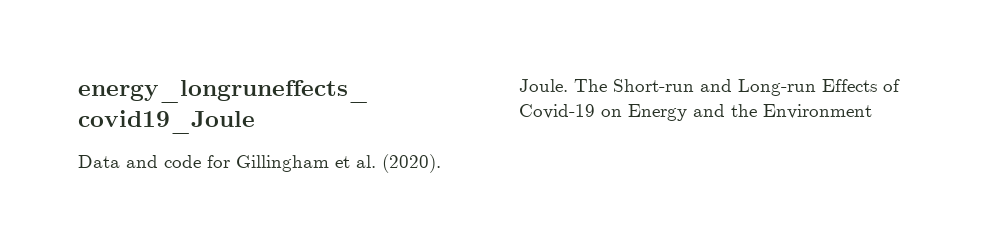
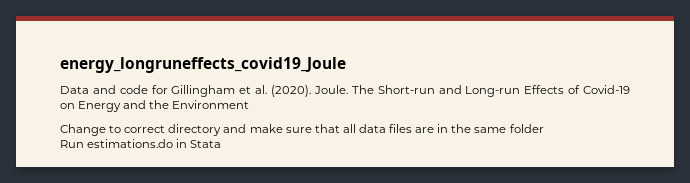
+ Change to correct directory and make sure that all data files are in the same folder
+ Run estimations.do in Stata

